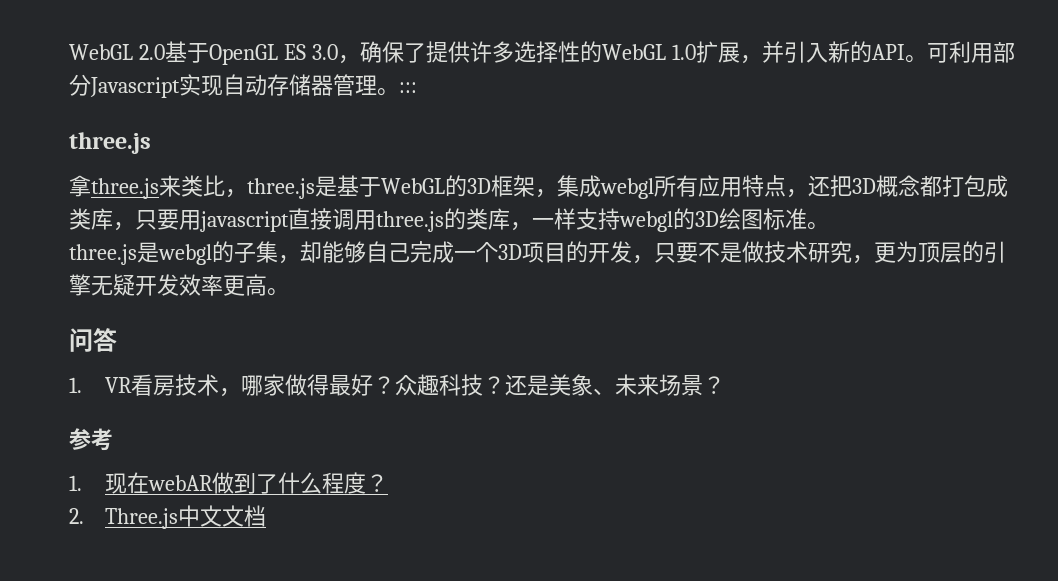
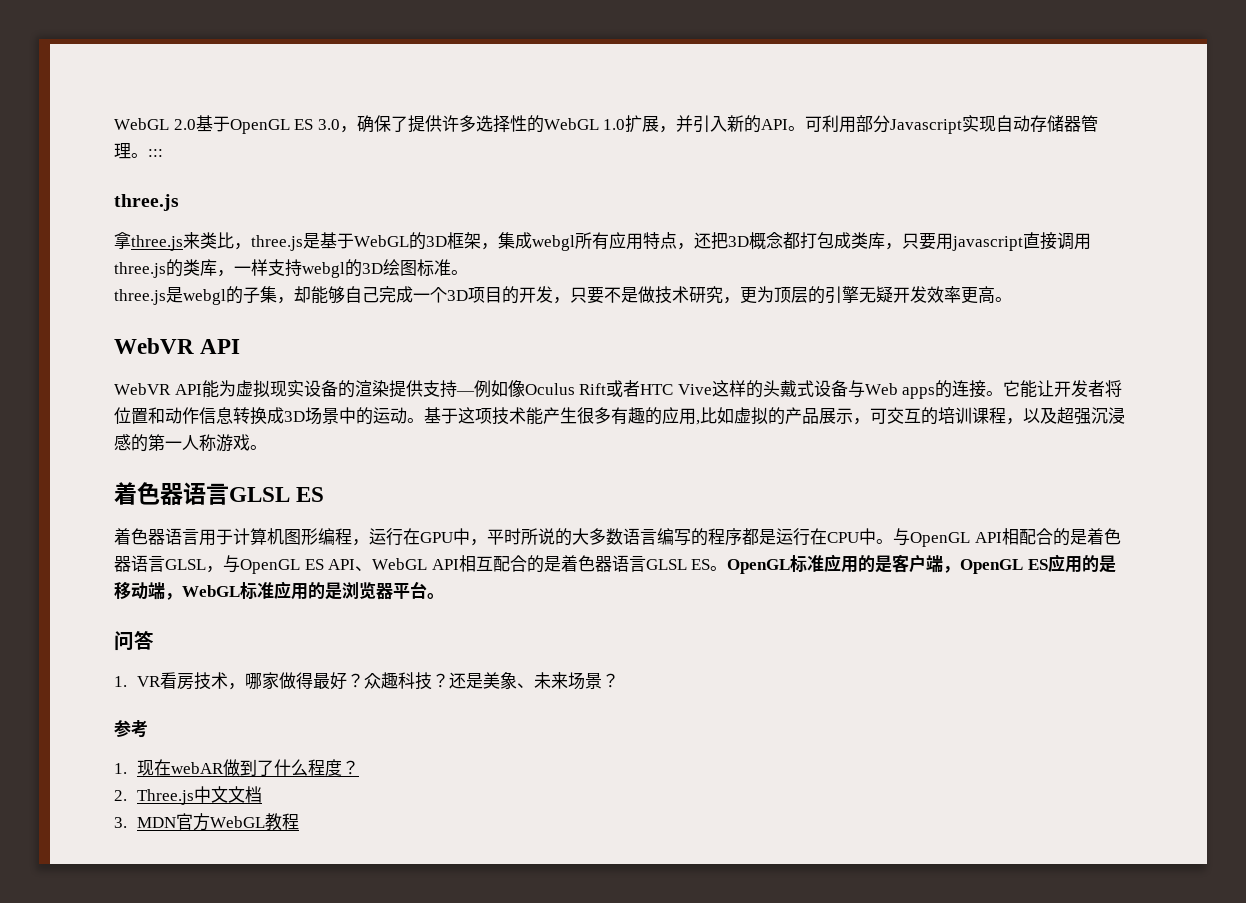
  three.js是webgl的子集，却能够自己完成一个3D项目的开发，只要不是做技术研究，更为顶层的引擎无疑开发效率更高。
+ WebVR API
+ WebVR API能为虚拟现实设备的渲染提供支持—例如像Oculus Rift或者HTC Vive这样的头戴式设备与Web apps的连接。它能让开发者将位置和动作信息转换成3D场景中的运动。基于这项技术能产生很多有趣的应用,比如虚拟的产品展示，可交互的培训课程，以及超强沉浸感的第一人称游戏。
+ 着色器语言GLSL ES
+ 着色器语言用于计算机图形编程，运行在GPU中，平时所说的大多数语言编写的程序都是运行在CPU中。与OpenGL API相配合的是着色器语言GLSL，与OpenGL ES API、WebGL API相互配合的是着色器语言GLSL ES。OpenGL标准应用的是客户端，OpenGL ES应用的是移动端，WebGL标准应用的是浏览器平台。
+ 3. MDN官方WebGL教程

